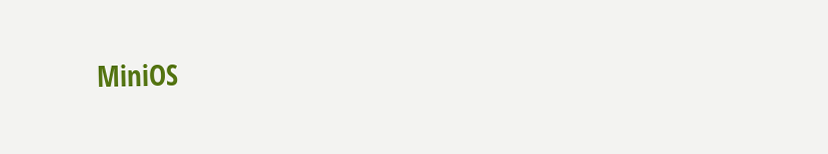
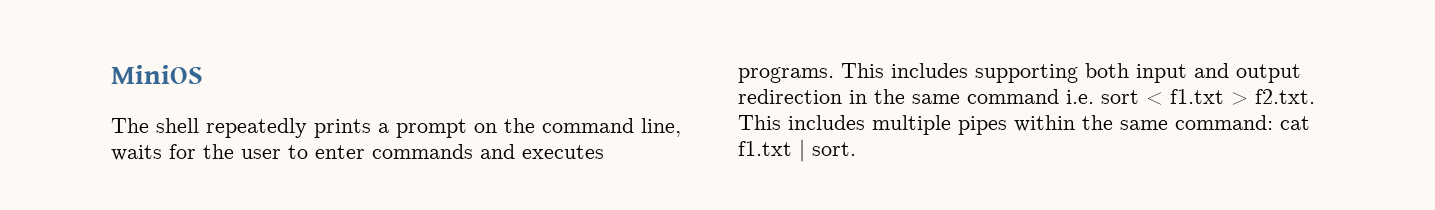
+ The shell repeatedly prints a prompt on the command line, waits for the user to enter commands and executes programs. This includes supporting both input and output redirection in the same command i.e. sort < f1.txt > f2.txt. This includes multiple pipes within the same command: cat f1.txt | sort.

